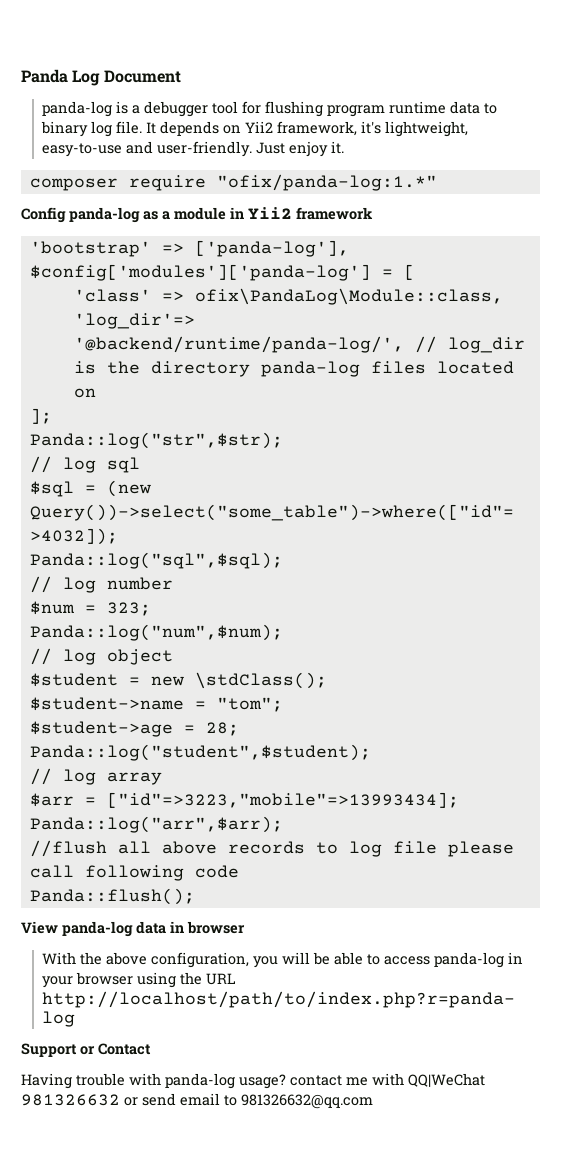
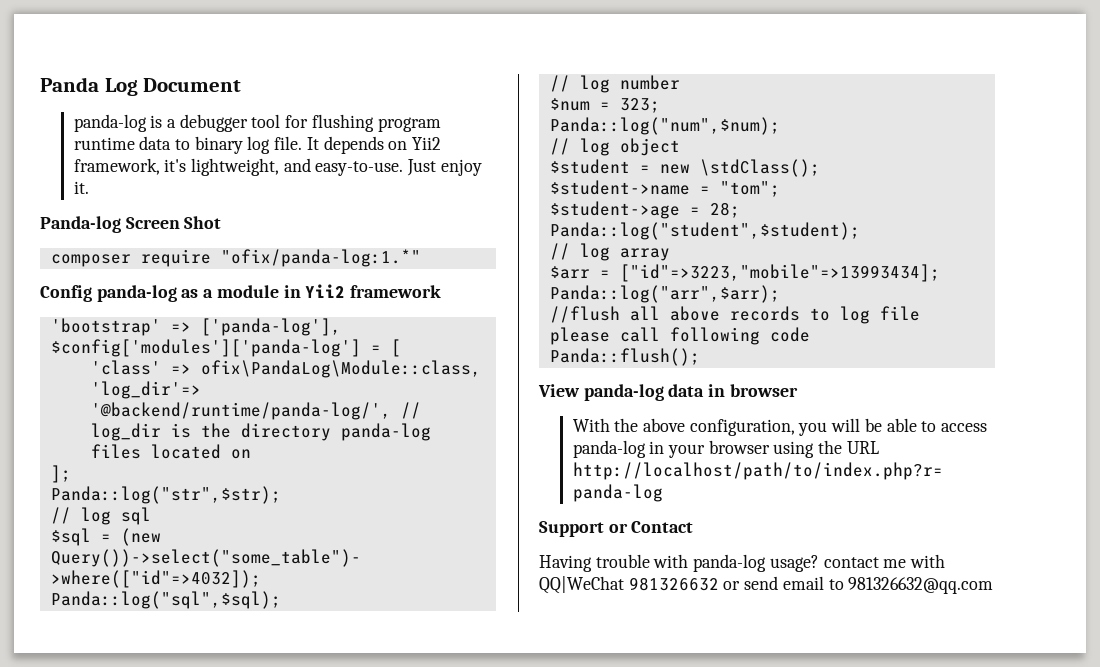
- It depends on Yii2 framework, it's lightweight, easy-to-use and user-friendly.
+ It depends on Yii2 framework, it's lightweight, and easy-to-use.
+ Panda-log Screen Shot

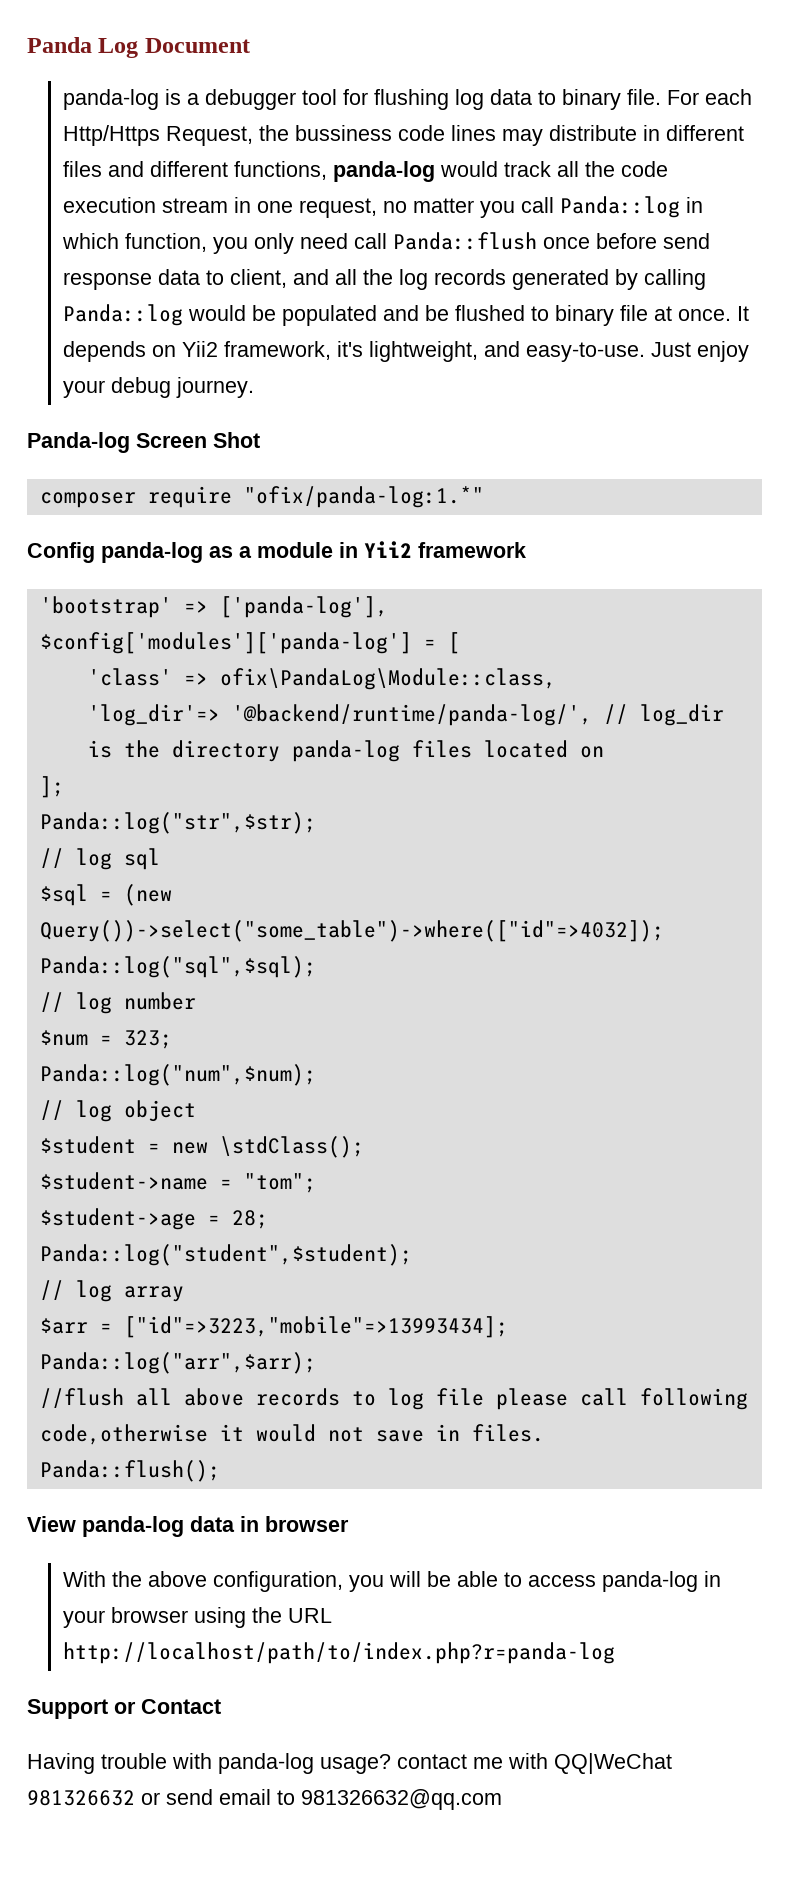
- panda-log is a debugger tool for flushing program runtime data to binary log file.
+ panda-log is a debugger tool for flushing log data to binary file. For each Http/Https Request, the bussiness code lines may distribute in different files and different functions, panda-log would track all the code execution stream in one request, no matter you call Panda::log in which function, you only need call Panda::flush once before send response data to client, and all the log records generated by calling Panda::log would be populated and be flushed to binary file at once.
- Just enjoy it.
+ Just enjoy your debug journey.
- //flush all above records to log file please call following code
+ //flush all above records to log file please call following code,otherwise it would not save in files.

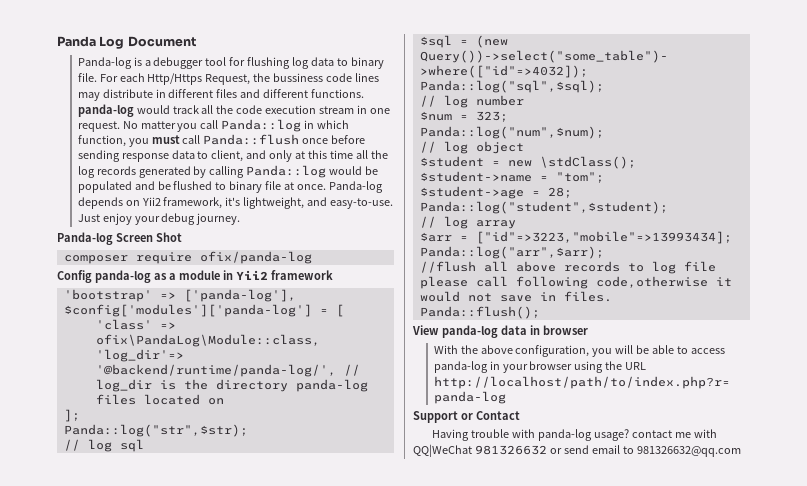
- panda-log is a debugger tool for flushing log data to binary file.
+ Panda-log is a debugger tool for flushing log data to binary file.
- For each Http/Https Request, the bussiness code lines may distribute in different files and different functions, panda-log would track all the code execution stream in one request, no matter you call Panda::log in which function, you only need call Panda::flush once before send response data to client, and all the log records generated by calling Panda::log would be populated and be flushed to binary file at once.
+ For each Http/Https Request, the bussiness code lines may distribute in different files and different functions. panda-log would track all the code execution stream in one request. No matter you call Panda::log in which function, you must call Panda::flush once before sending response data to client, and only at this time all the log records generated by calling Panda::log would be populated and be flushed to binary file at once.
- It depends on Yii2 framework, it's lightweight, and easy-to-use.
+ Panda-log depends on Yii2 framework, it's lightweight, and easy-to-use.
- composer require "ofix/panda-log:1.*"
+ composer require ofix/panda-log

